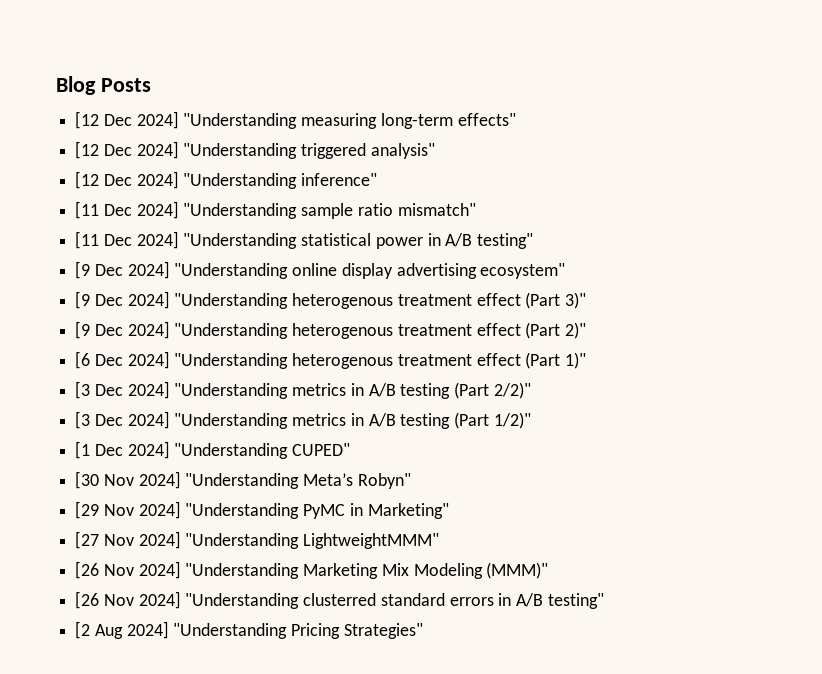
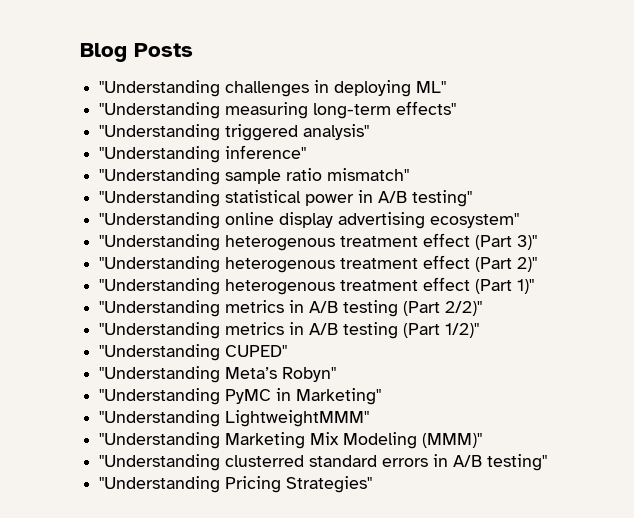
- [12 Dec 2024] "Understanding measuring long-term effects"
+ "Understanding challenges in deploying ML"
+ "Understanding measuring long-term effects"
- [12 Dec 2024] "Understanding triggered analysis"
+ "Understanding triggered analysis"
- [12 Dec 2024] "Understanding inference"
+ "Understanding inference"
- [11 Dec 2024] "Understanding sample ratio mismatch"
+ "Understanding sample ratio mismatch"
- [11 Dec 2024] "Understanding statistical power in A/B testing"
+ "Understanding statistical power in A/B testing"
- [9 Dec 2024] "Understanding online display advertising ecosystem"
+ "Understanding online display advertising ecosystem"
- [9 Dec 2024] "Understanding heterogenous treatment effect (Part 3)"
+ "Understanding heterogenous treatment effect (Part 3)"
- [9 Dec 2024] "Understanding heterogenous treatment effect (Part 2)"
+ "Understanding heterogenous treatment effect (Part 2)"
- [6 Dec 2024] "Understanding heterogenous treatment effect (Part 1)"
+ "Understanding heterogenous treatment effect (Part 1)"
- [3 Dec 2024] "Understanding metrics in A/B testing (Part 2/2)"
+ "Understanding metrics in A/B testing (Part 2/2)"
- [3 Dec 2024] "Understanding metrics in A/B testing (Part 1/2)"
+ "Understanding metrics in A/B testing (Part 1/2)"
- [1 Dec 2024] "Understanding CUPED"
+ "Understanding CUPED"
- [30 Nov 2024] "Understanding Meta’s Robyn"
+ "Understanding Meta’s Robyn"
- [29 Nov 2024] "Understanding PyMC in Marketing"
+ "Understanding PyMC in Marketing"
- [27 Nov 2024] "Understanding LightweightMMM"
+ "Understanding LightweightMMM"
- [26 Nov 2024] "Understanding Marketing Mix Modeling (MMM)"
+ "Understanding Marketing Mix Modeling (MMM)"
- [26 Nov 2024] "Understanding clusterred standard errors in A/B testing"
+ "Understanding clusterred standard errors in A/B testing"
- [2 Aug 2024] "Understanding Pricing Strategies"
+ "Understanding Pricing Strategies"

